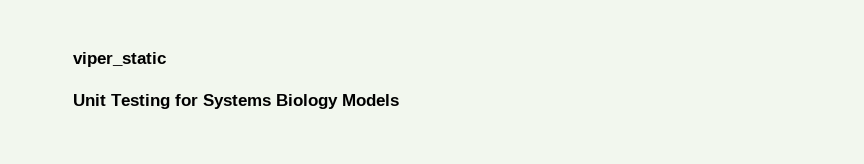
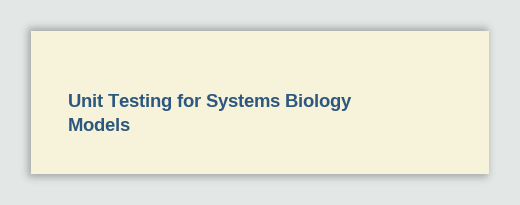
- viper_static

